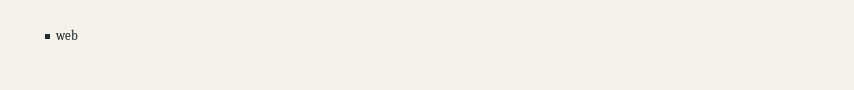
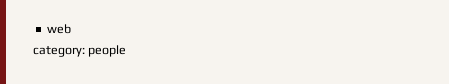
+ category: people

